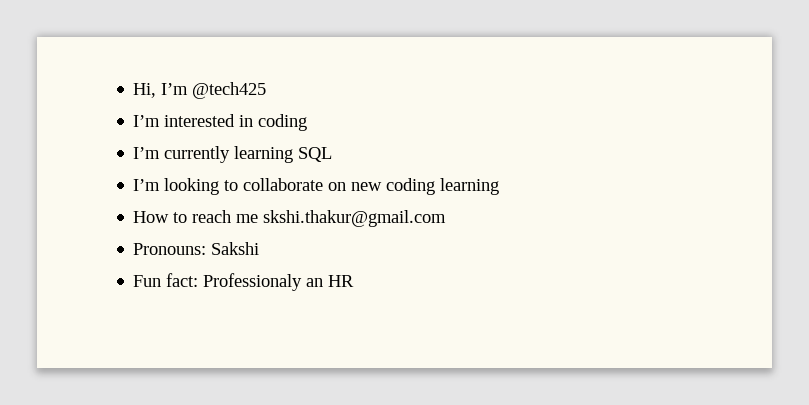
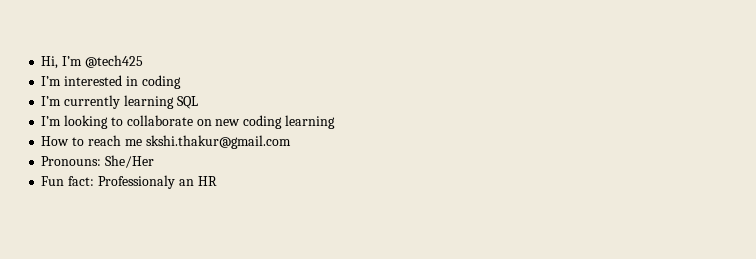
- Pronouns: Sakshi
+ Pronouns: She/Her

